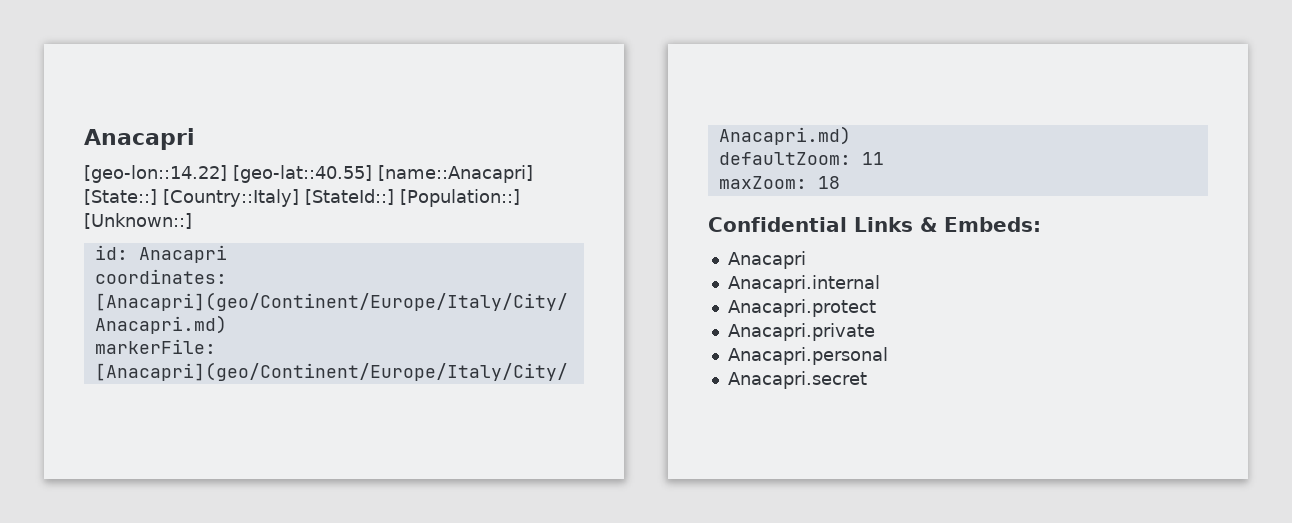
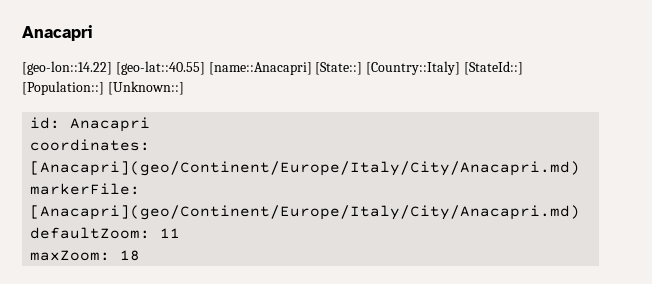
- Confidential Links & Embeds:
- Anacapri
- Anacapri.internal
- Anacapri.protect
- Anacapri.private
- Anacapri.personal
- Anacapri.secret

